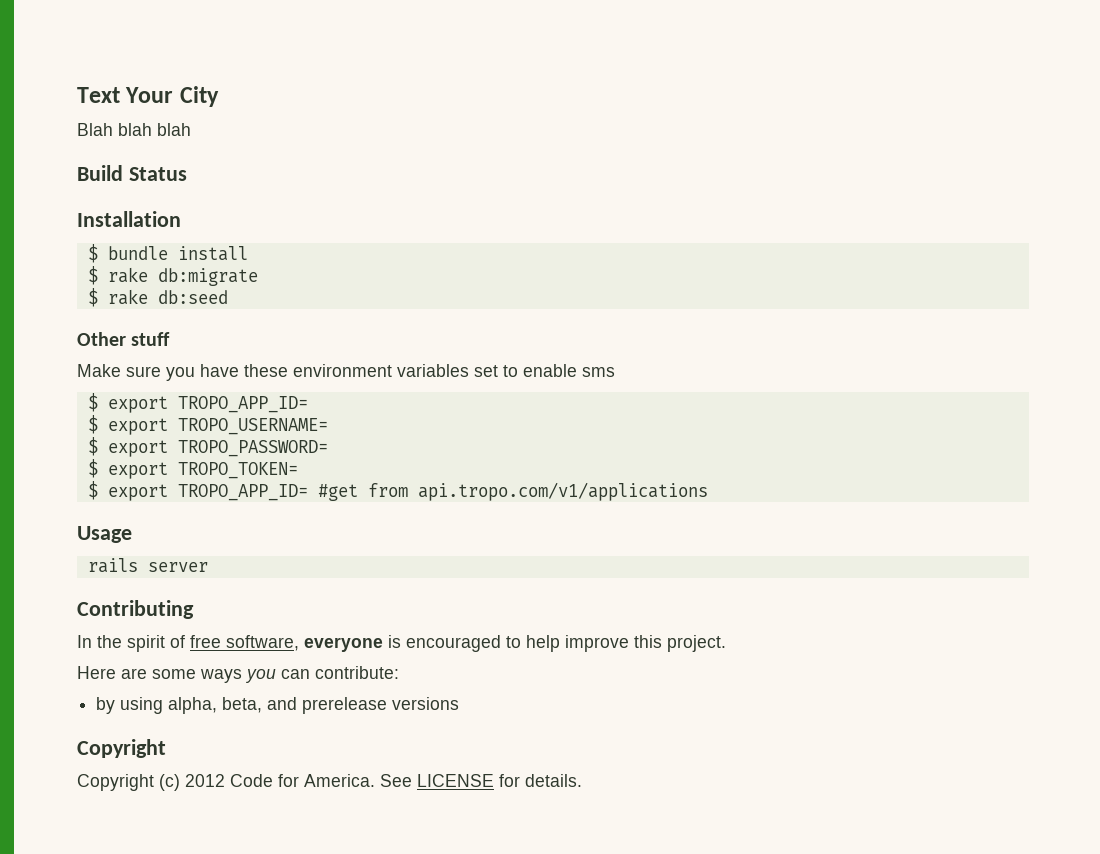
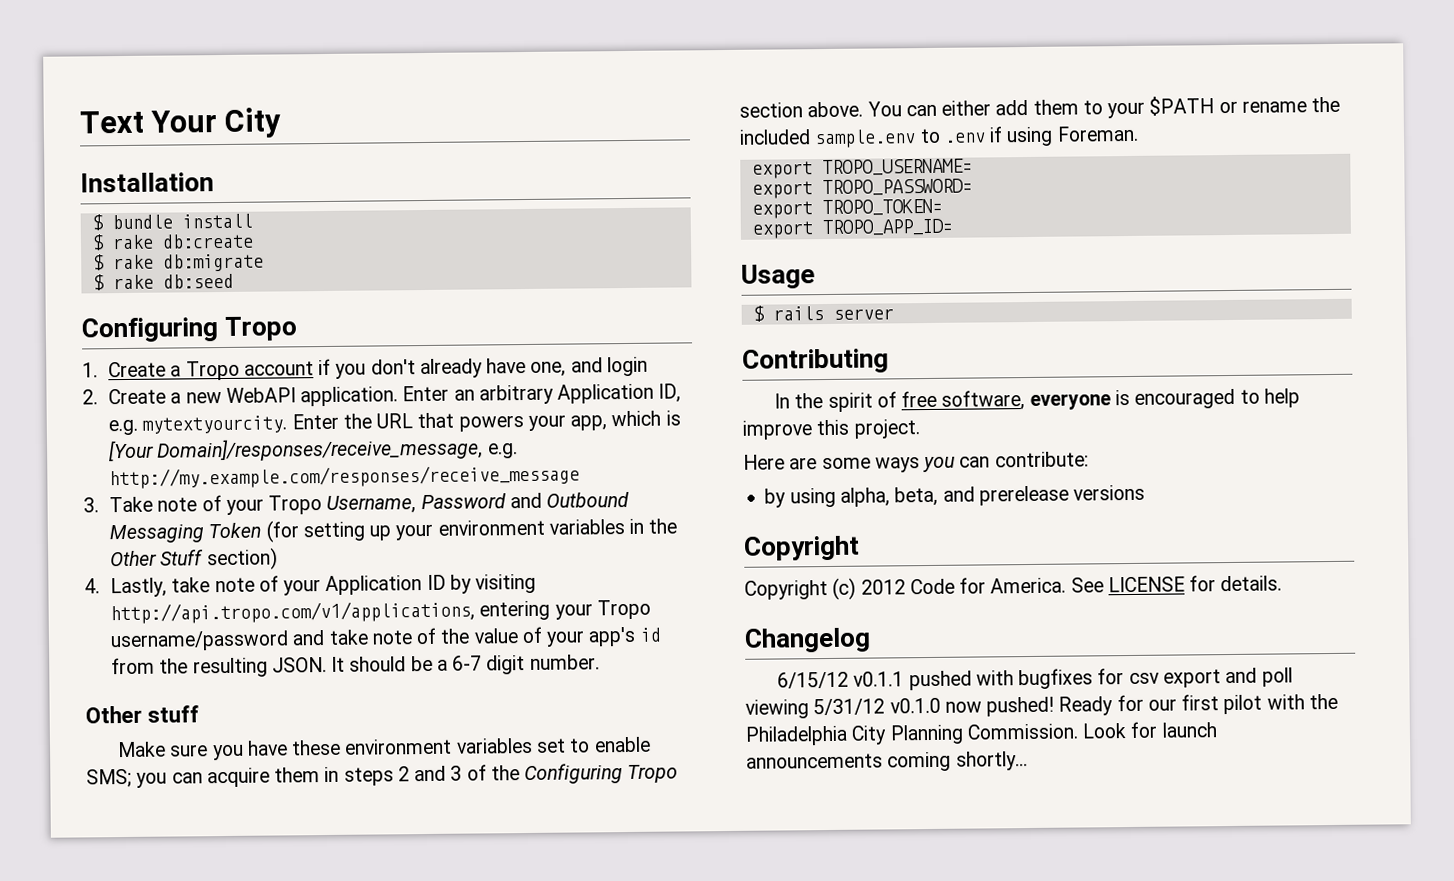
- Blah blah blah
- Build Status
+ $ rake db:create
  $ rake db:seed
+ Configuring Tropo
+ 1. Create a Tropo account if you don't already have one, and login
+ 2. Create a new WebAPI application. Enter an arbitrary Application ID, e.g. mytextyourcity. Enter the URL that powers your app, which is [Your Domain]/responses/receive_message, e.g. http://my.example.com/responses/receive_message
+ 3. Take note of your Tropo Username, Password and Outbound Messaging Token (for setting up your environment variables in the Other Stuff section)
+ 4. Lastly, take note of your Application ID by visiting http://api.tropo.com/v1/applications, entering your Tropo username/password and take note of the value of your app's id from the resulting JSON. It should be a 6-7 digit number.
- Make sure you have these environment variables set to enable sms
- $ export TROPO_APP_ID=
- $ export TROPO_USERNAME=
- $ export TROPO_PASSWORD=
- $ export TROPO_TOKEN=
- $ export TROPO_APP_ID= #get from api.tropo.com/v1/applications
+ Make sure you have these environment variables set to enable SMS; you can acquire them in steps 2 and 3 of the Configuring Tropo section above. You can either add them to your $PATH or rename the included sample.env to .env if using Foreman.
+ export TROPO_USERNAME=
+ export TROPO_PASSWORD=
+ export TROPO_TOKEN=
+ export TROPO_APP_ID=
  Usage
- rails server
+ $ rails server
+ Changelog
+ 6/15/12 v0.1.1 pushed with bugfixes for csv export and poll viewing 5/31/12 v0.1.0 now pushed! Ready for our first pilot with the Philadelphia City Planning Commission. Look for launch announcements coming shortly...

